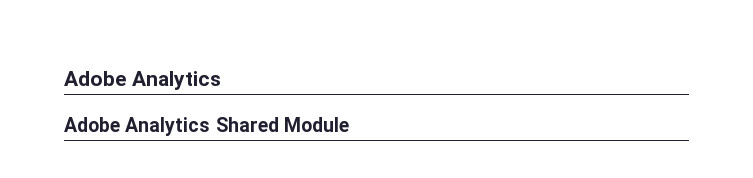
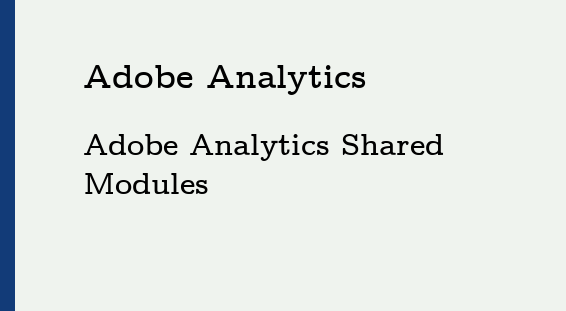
- Adobe Analytics Shared Module
+ Adobe Analytics Shared Modules

